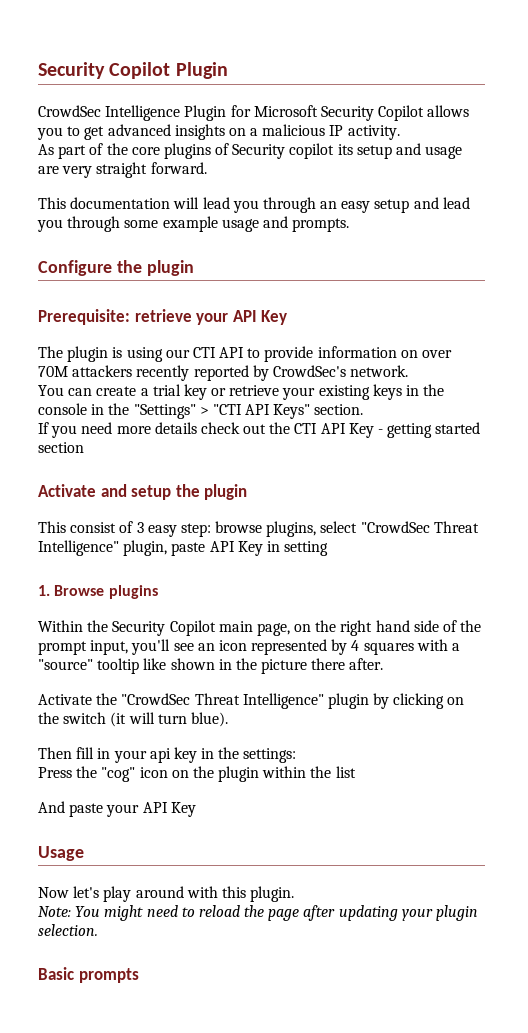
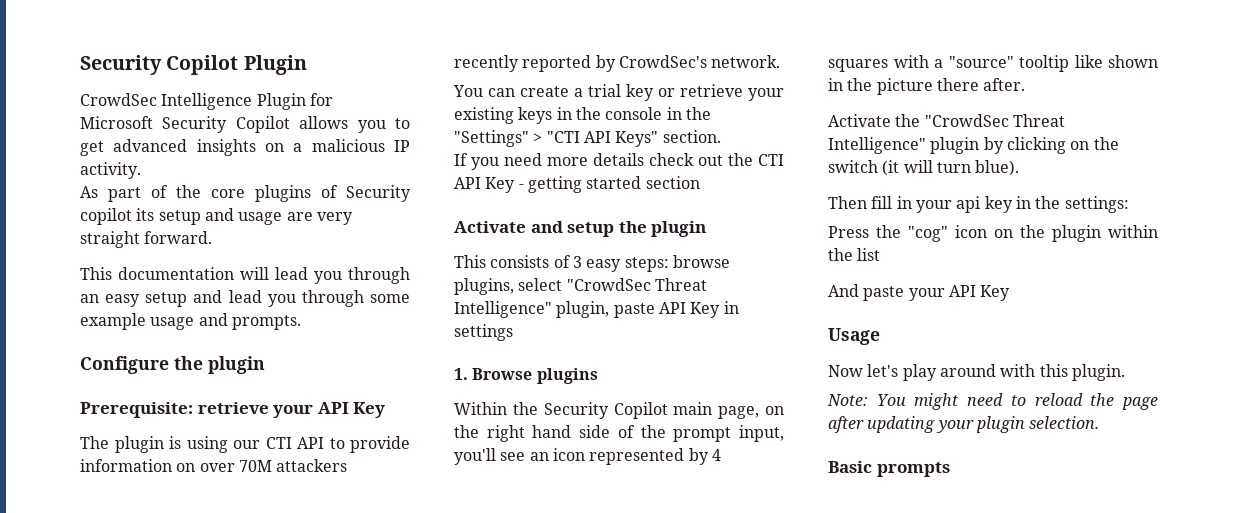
- This consist of 3 easy step: browse plugins, select "CrowdSec Threat Intelligence" plugin, paste API Key in setting
+ This consists of 3 easy steps: browse plugins, select "CrowdSec Threat Intelligence" plugin, paste API Key in settings

